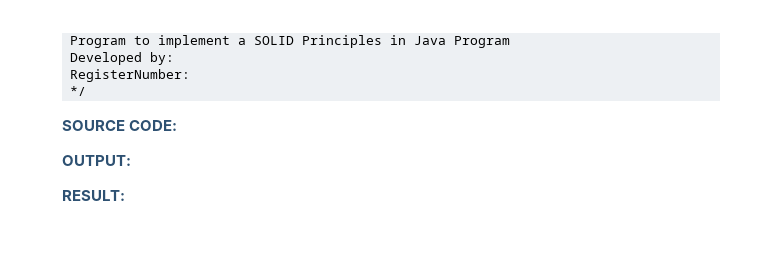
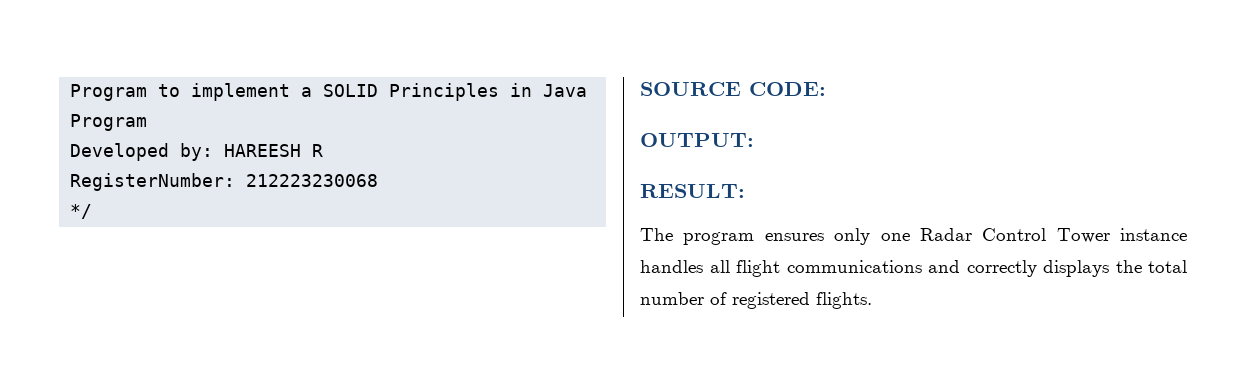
- Developed by:
+ Developed by: HAREESH R
- RegisterNumber:
+ RegisterNumber: 212223230068
+ The program ensures only one Radar Control Tower instance handles all flight communications and correctly displays the total number of registered flights.

